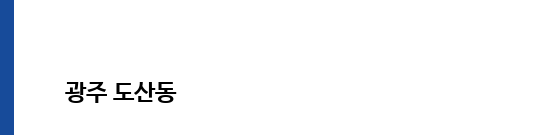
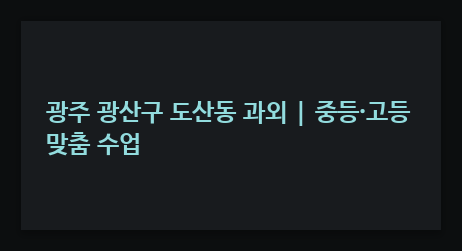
- 광주 도산동
+ 광주 광산구 도산동 과외 | 중등·고등 맞춤 수업

